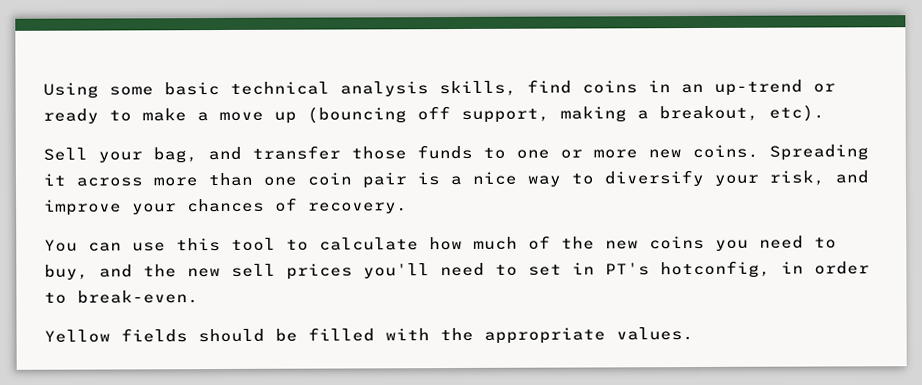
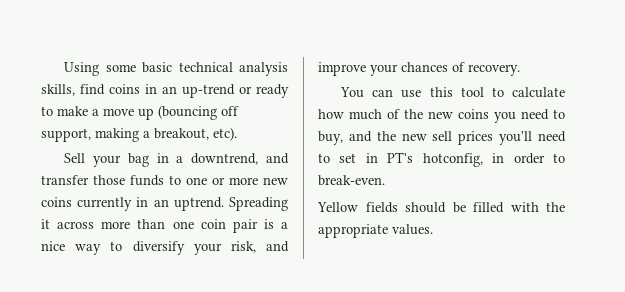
- Sell your bag, and transfer those funds to one or more new coins.
+ Sell your bag in a downtrend, and transfer those funds to one or more new coins currently in an uptrend.

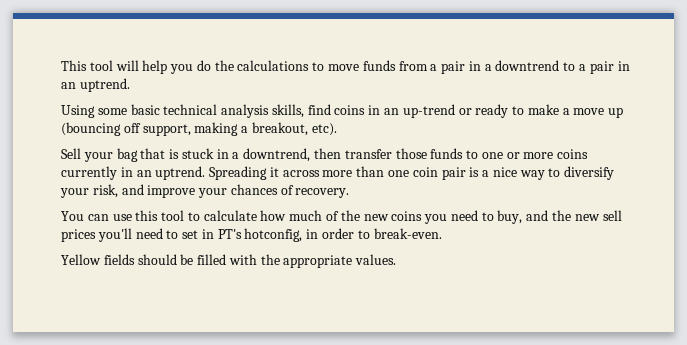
+ This tool will help you do the calculations to move funds from a pair in a downtrend to a pair in an uptrend.
- Sell your bag in a downtrend, and transfer those funds to one or more new coins currently in an uptrend.
+ Sell your bag that is stuck in a downtrend, then transfer those funds to one or more coins currently in an uptrend.

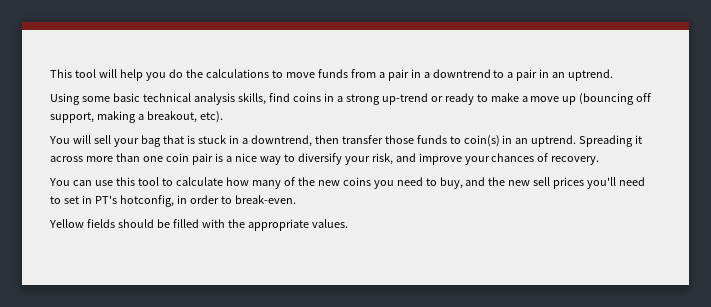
- Using some basic technical analysis skills, find coins in an up-trend or ready to make a move up (bouncing off support, making a breakout, etc).
+ Using some basic technical analysis skills, find coins in a strong up-trend or ready to make a move up (bouncing off support, making a breakout, etc).
- Sell your bag that is stuck in a downtrend, then transfer those funds to one or more coins currently in an uptrend.
+ You will sell your bag that is stuck in a downtrend, then transfer those funds to coin(s) in an uptrend.
- You can use this tool to calculate how much of the new coins you need to buy, and the new sell prices you'll need to set in PT's hotconfig, in order to break-even.
+ You can use this tool to calculate how many of the new coins you need to buy, and the new sell prices you'll need to set in PT's hotconfig, in order to break-even.

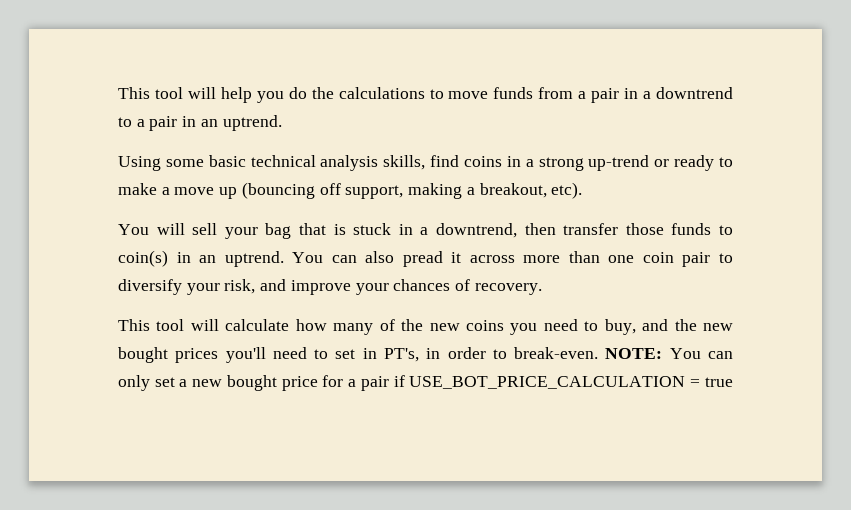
- Spreading it across more than one coin pair is a nice way to diversify your risk, and improve your chances of recovery.
+ You can also pread it across more than one coin pair to diversify your risk, and improve your chances of recovery.
- You can use this tool to calculate how many of the new coins you need to buy, and the new sell prices you'll need to set in PT's hotconfig, in order to break-even.
- Yellow fields should be filled with the appropriate values.
+ This tool will calculate how many of the new coins you need to buy, and the new bought prices you'll need to set in PT's, in order to break-even. NOTE: You can only set a new bought price for a pair if USE_BOT_PRICE_CALCULATION = true

